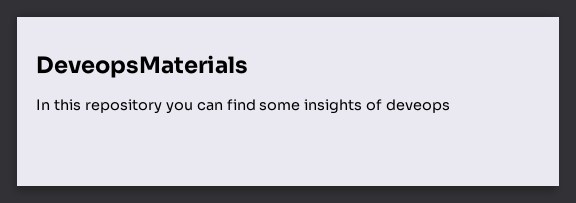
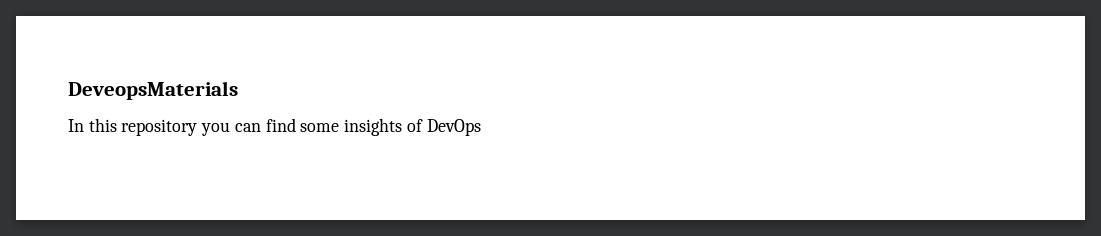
- In this repository you can find some insights of deveops
+ In this repository you can find some insights of DevOps

